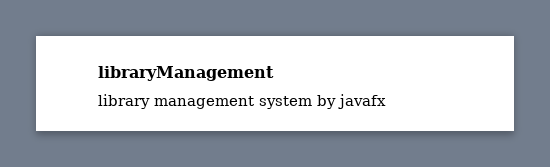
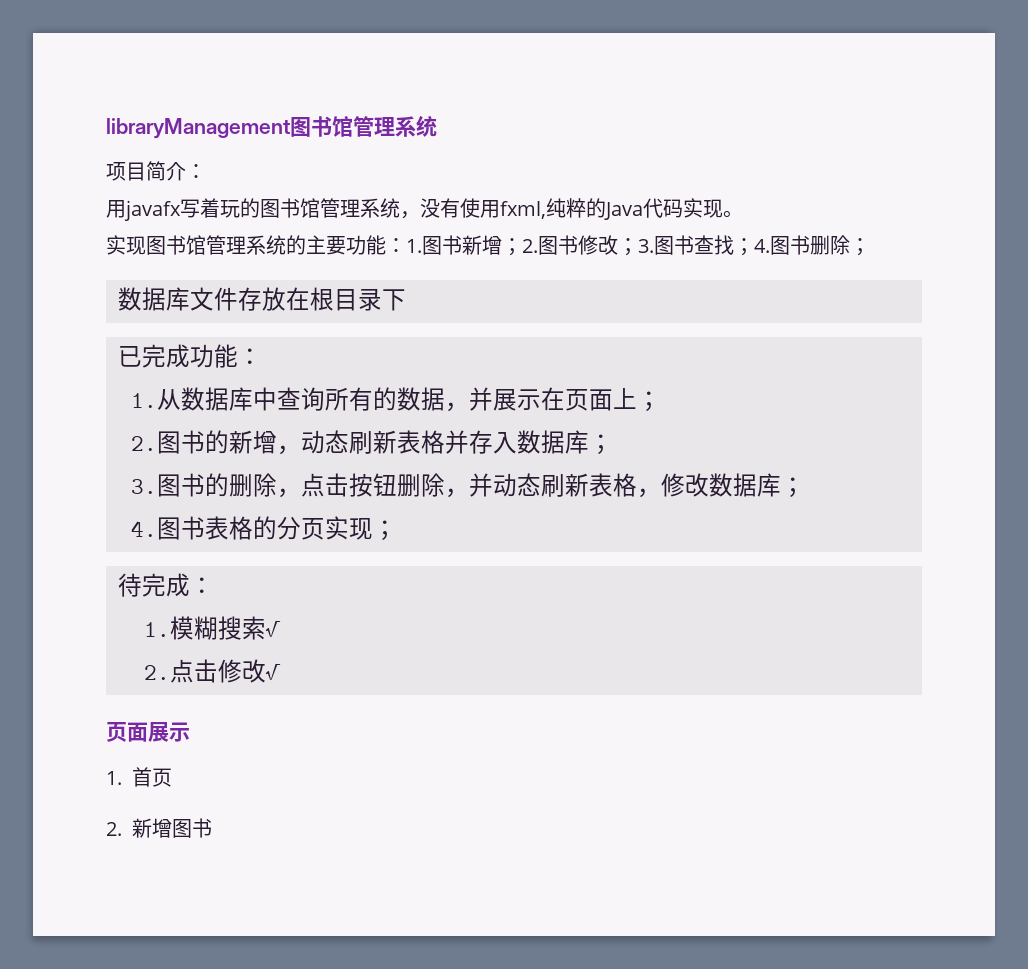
- libraryManagement
- library management system by javafx
+ libraryManagement图书馆管理系统
+ 项目简介：
+ 用javafx写着玩的图书馆管理系统，没有使用fxml,纯粹的Java代码实现。
+ 实现图书馆管理系统的主要功能：1.图书新增；2.图书修改；3.图书查找；4.图书删除；
+ 数据库文件存放在根目录下
+ 已完成功能：
+ 1.从数据库中查询所有的数据，并展示在页面上；
+ 2.图书的新增，动态刷新表格并存入数据库；
+ 3.图书的删除，点击按钮删除，并动态刷新表格，修改数据库；
+ 4.图书表格的分页实现；
+ 待完成：
+ 1.模糊搜索√
+ 2.点击修改√
+ 页面展示
+ 1.首页
+ 2.新增图书

